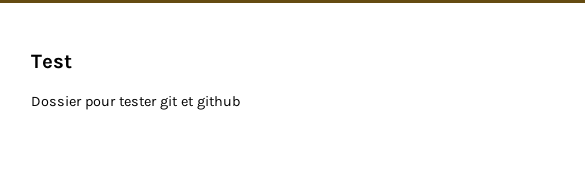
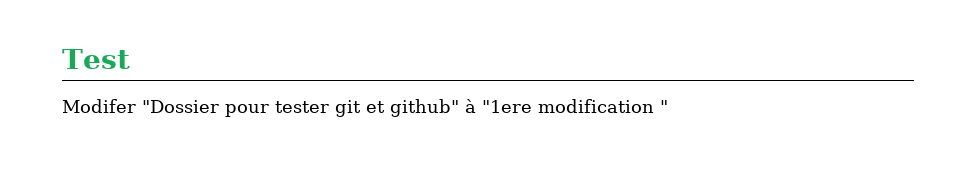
- Dossier pour tester git et github
+ Modifer "Dossier pour tester git et github" à "1ere modification "

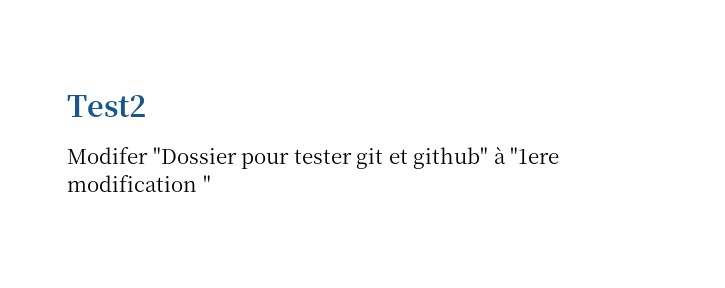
- Test
+ Test2

